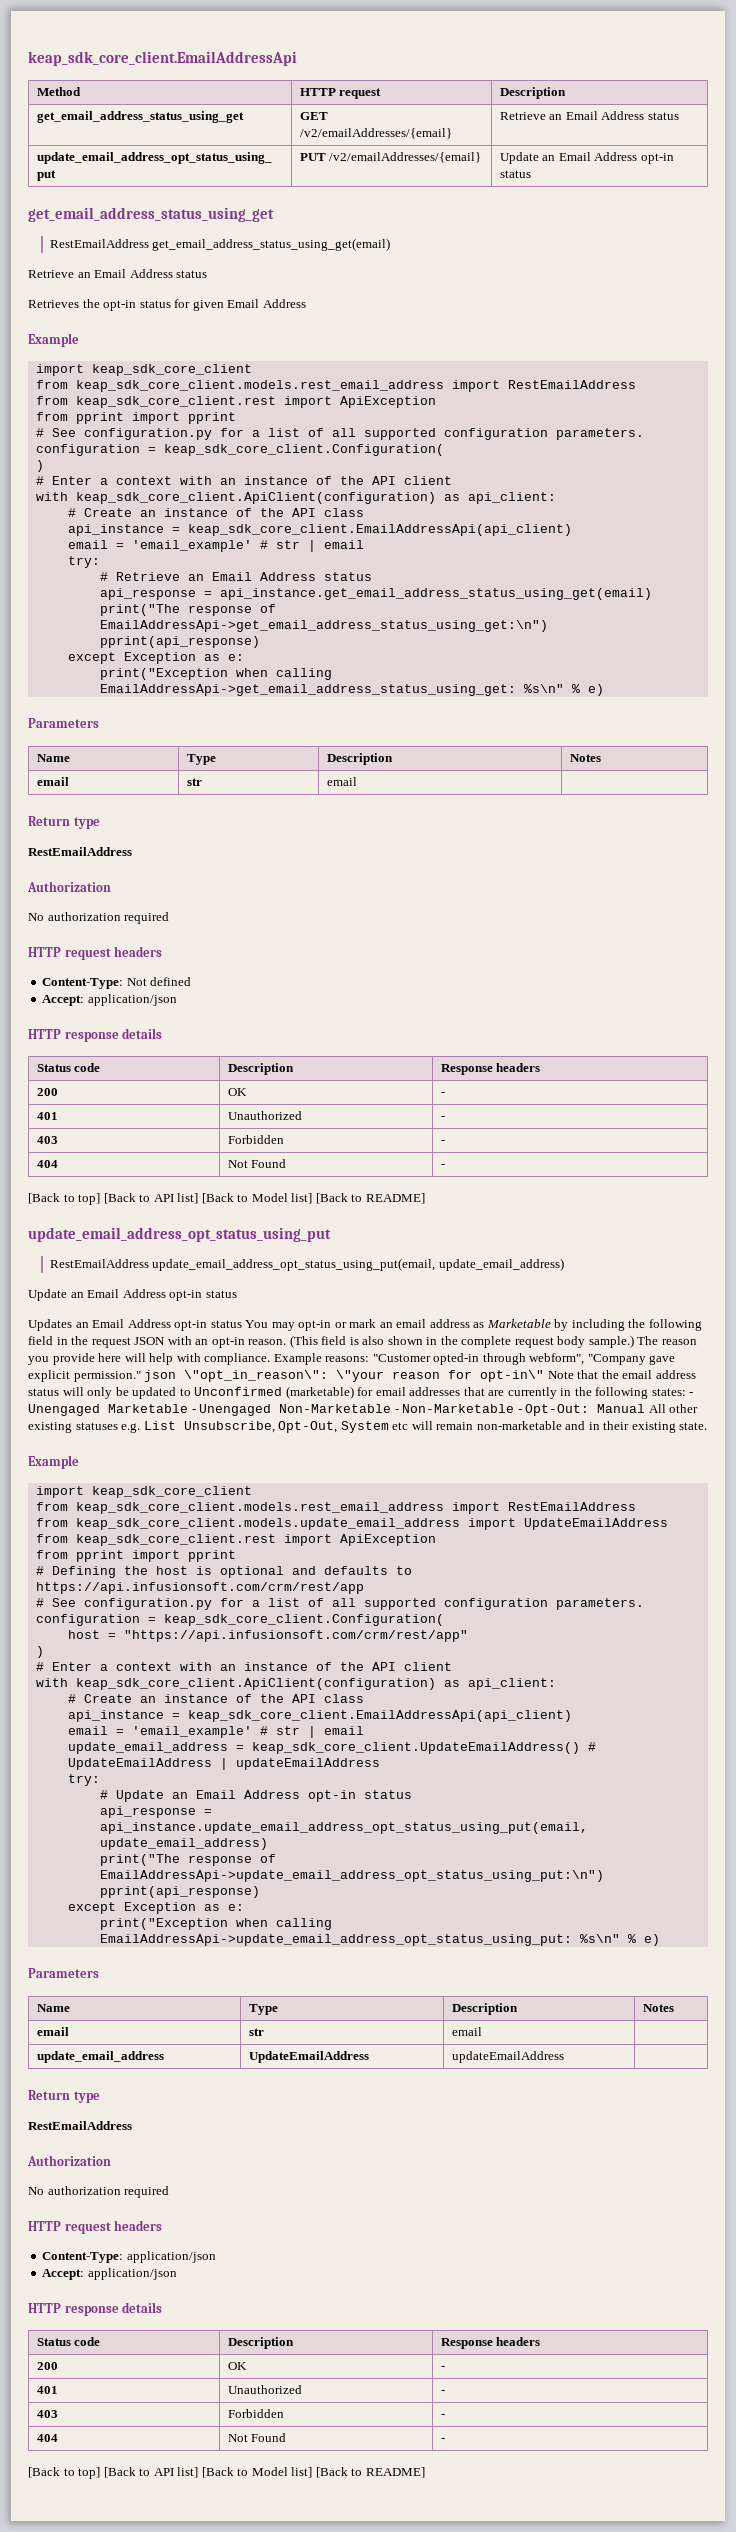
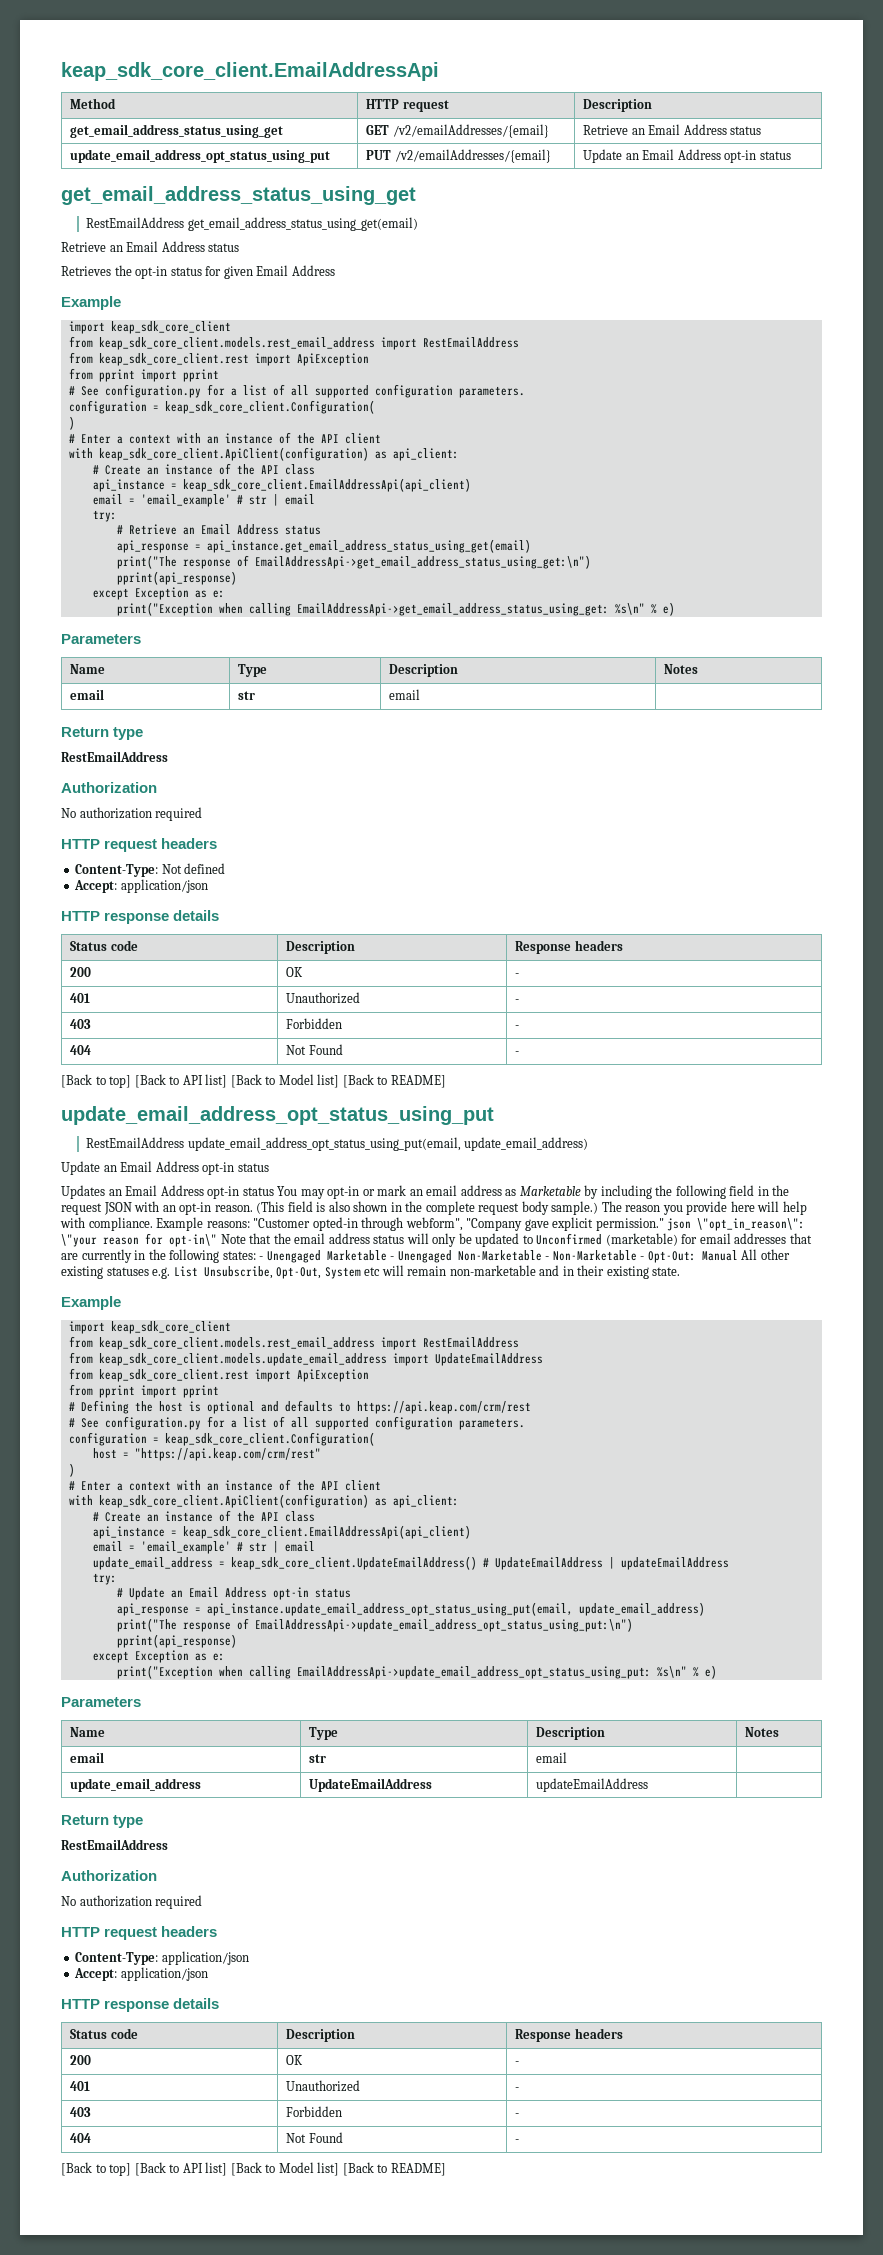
- # Defining the host is optional and defaults to https://api.infusionsoft.com/crm/rest/app
+ # Defining the host is optional and defaults to https://api.keap.com/crm/rest
- host = "https://api.infusionsoft.com/crm/rest/app"
+ host = "https://api.keap.com/crm/rest"

